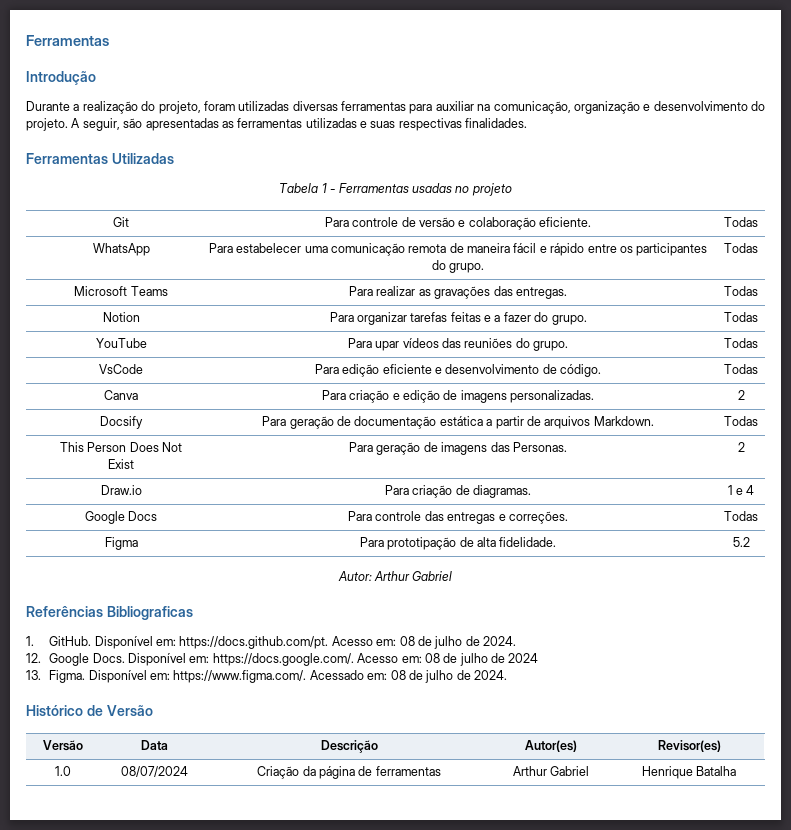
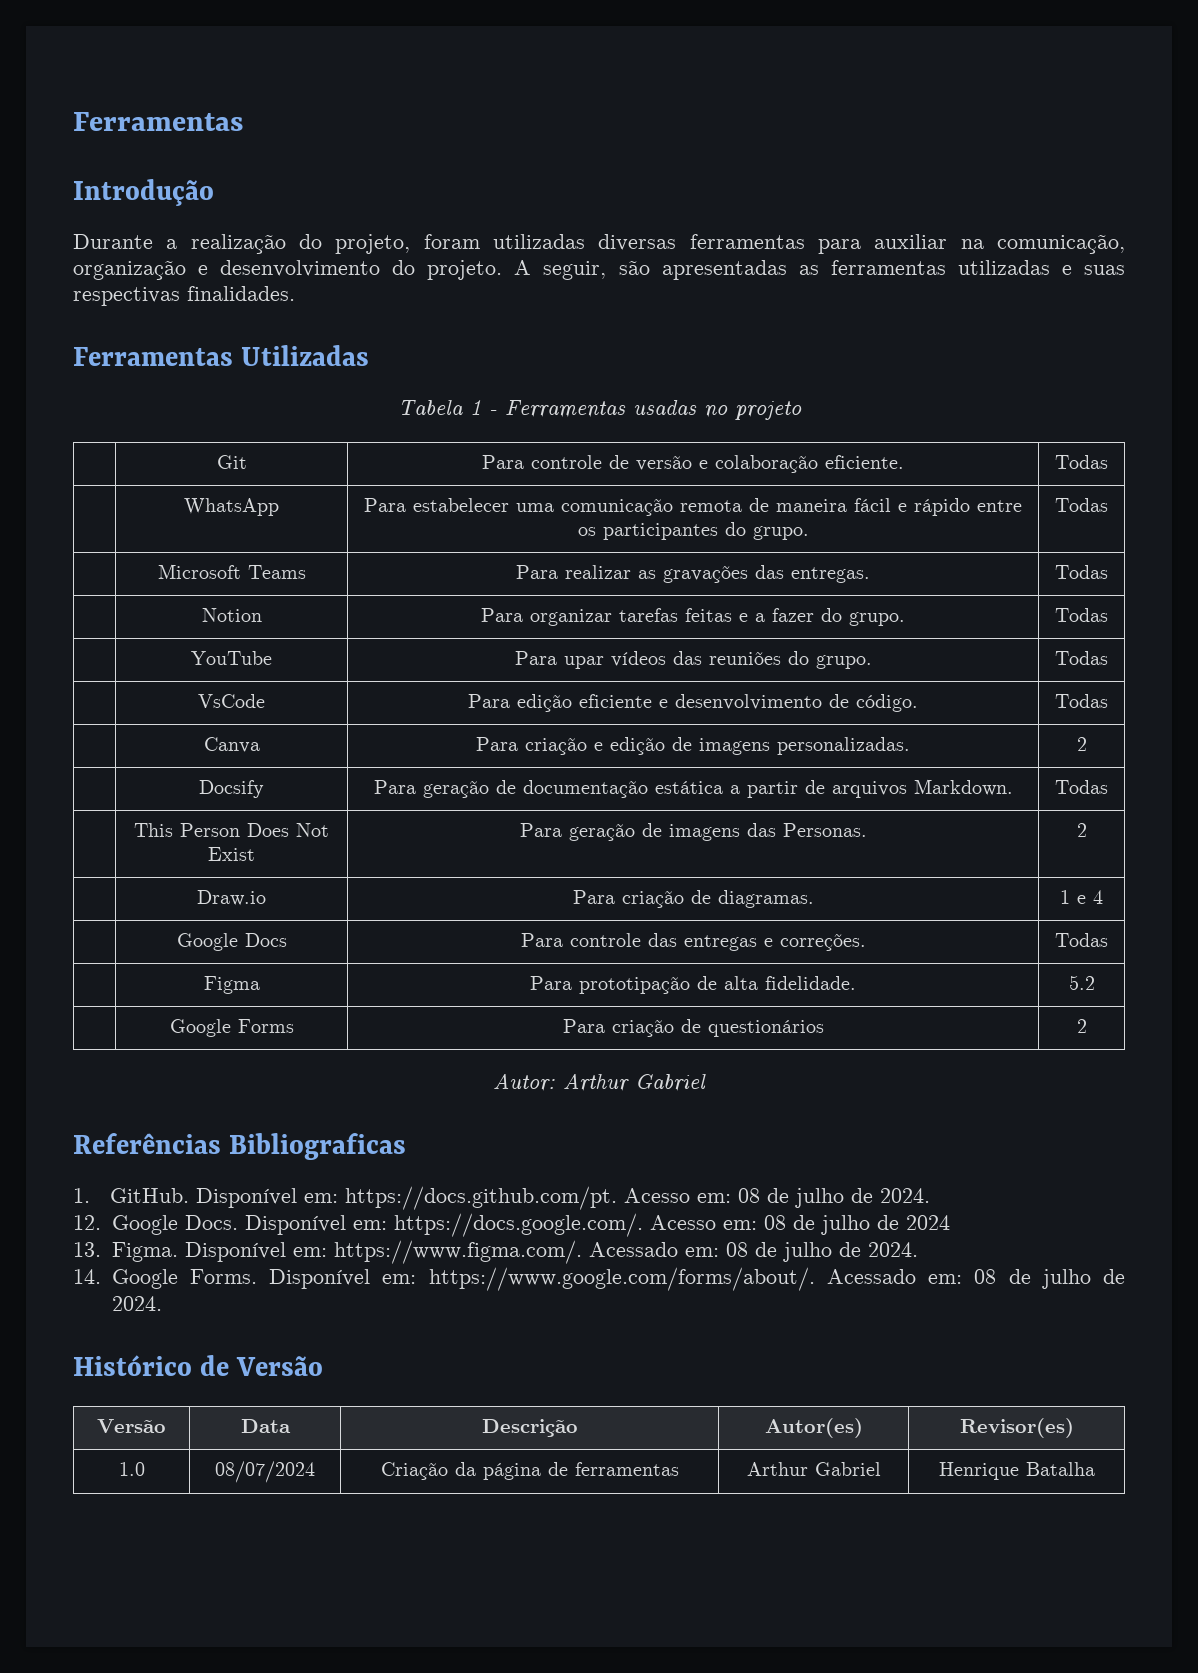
+ | Google Forms | Para criação de questionários | 2
+ 14. Google Forms. Disponível em: https://www.google.com/forms/about/. Acessado em: 08 de julho de 2024.

